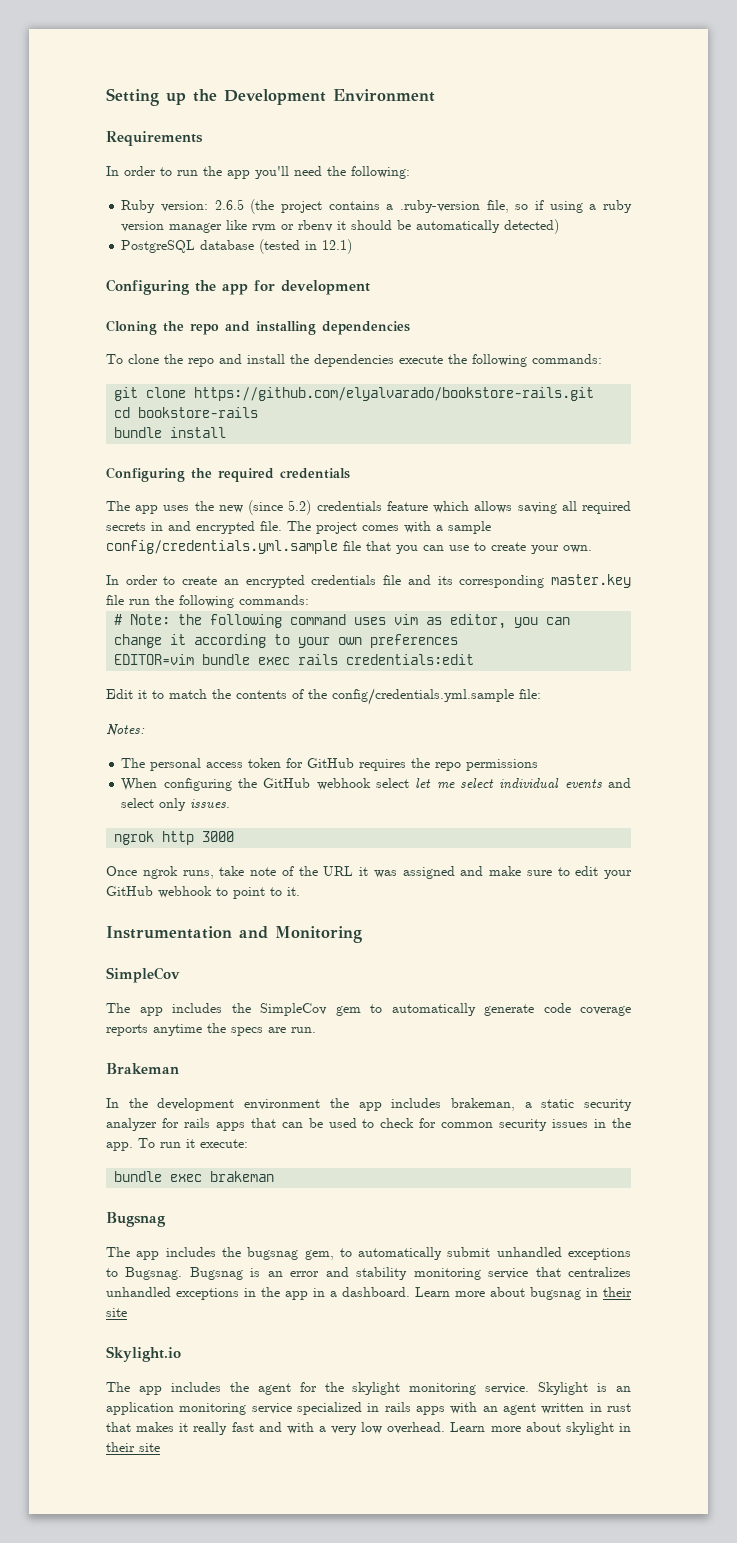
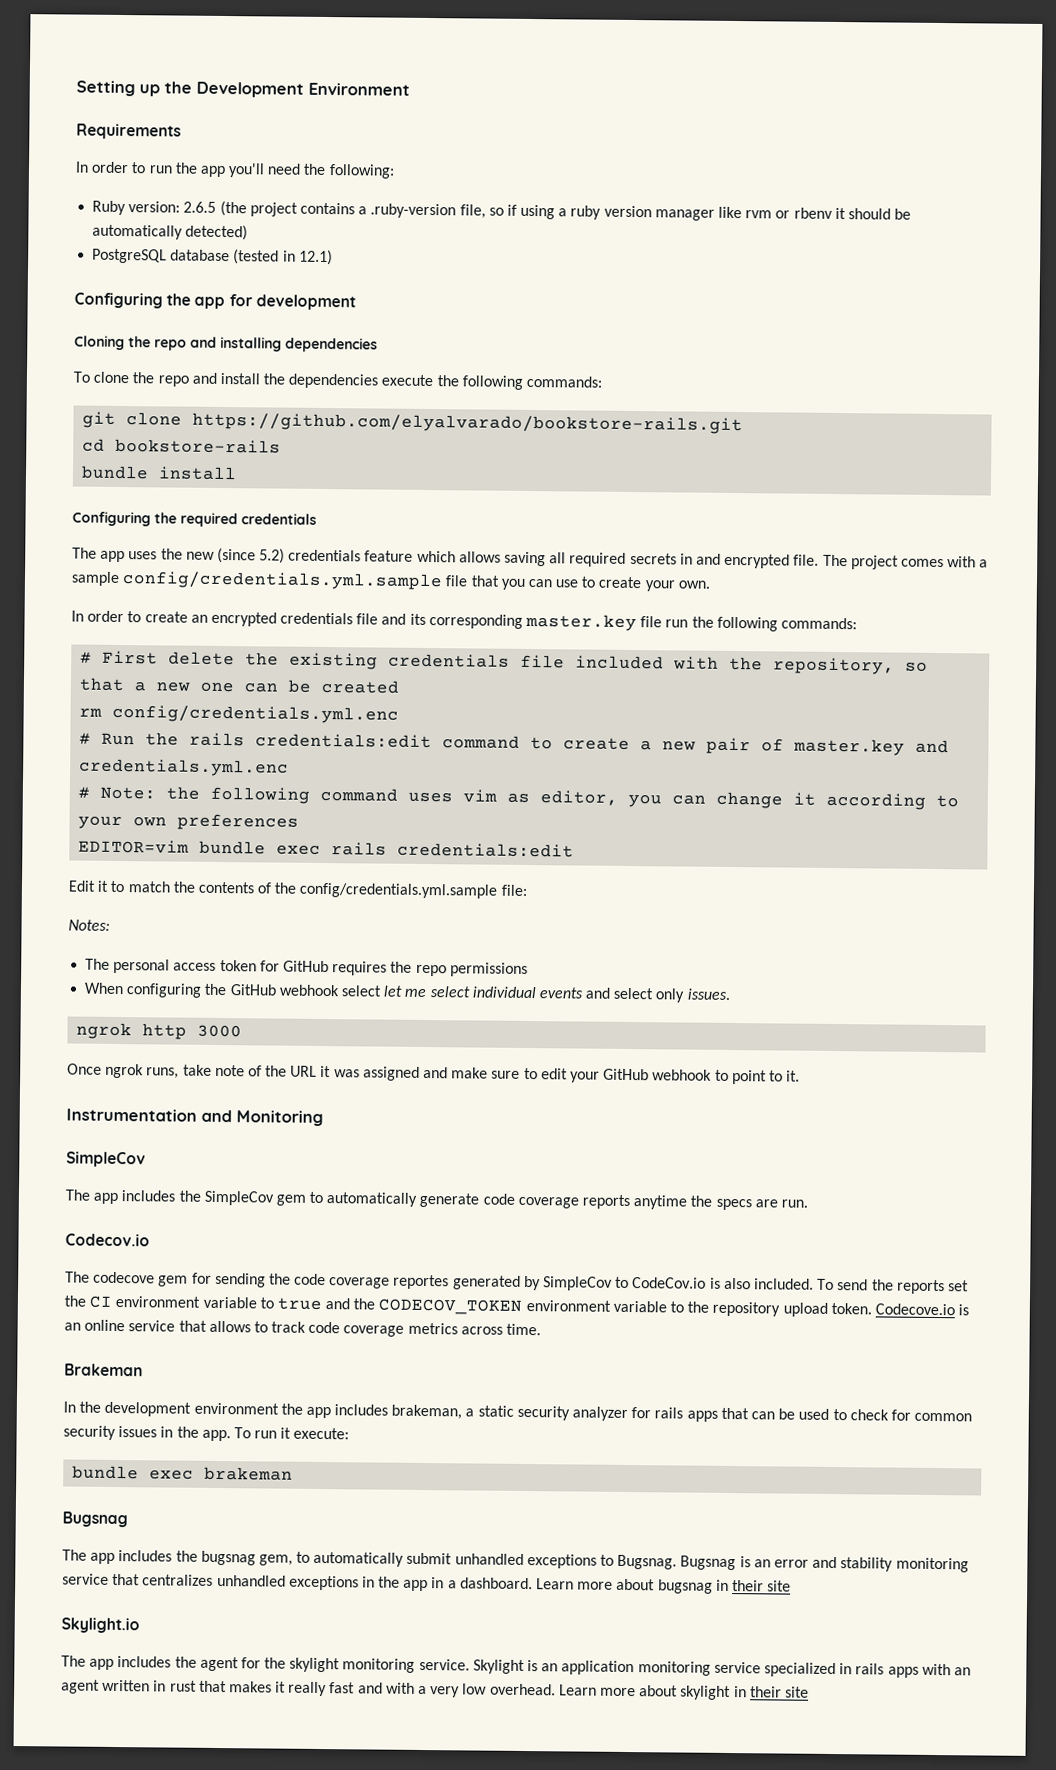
+ # First delete the existing credentials file included with the repository, so that a new one can be created
+ rm config/credentials.yml.enc
+ # Run the rails credentials:edit command to create a new pair of master.key and credentials.yml.enc
+ Codecov.io
+ The codecove gem for sending the code coverage reportes generated by SimpleCov to CodeCov.io is also included. To send the reports set the CI environment variable to true and the CODECOV_TOKEN environment variable to the repository upload token. Codecove.io is an online service that allows to track code coverage metrics across time.

